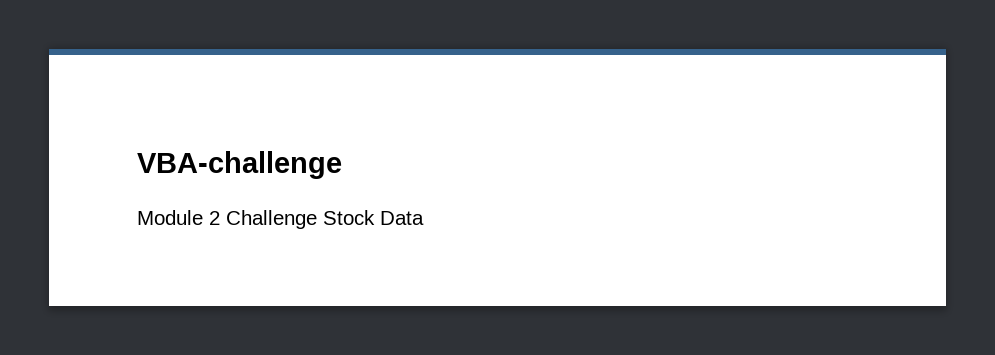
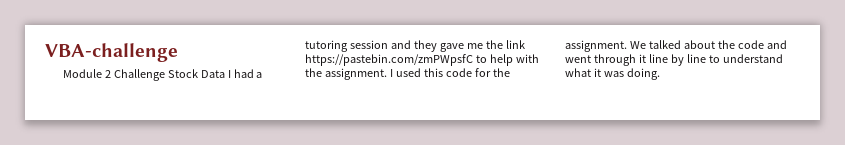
- Module 2 Challenge Stock Data
+ Module 2 Challenge Stock Data I had a tutoring session and they gave me the link https://pastebin.com/zmPWpsfC to help with the assignment. I used this code for the assignment. We talked about the code and went through it line by line to understand what it was doing.

